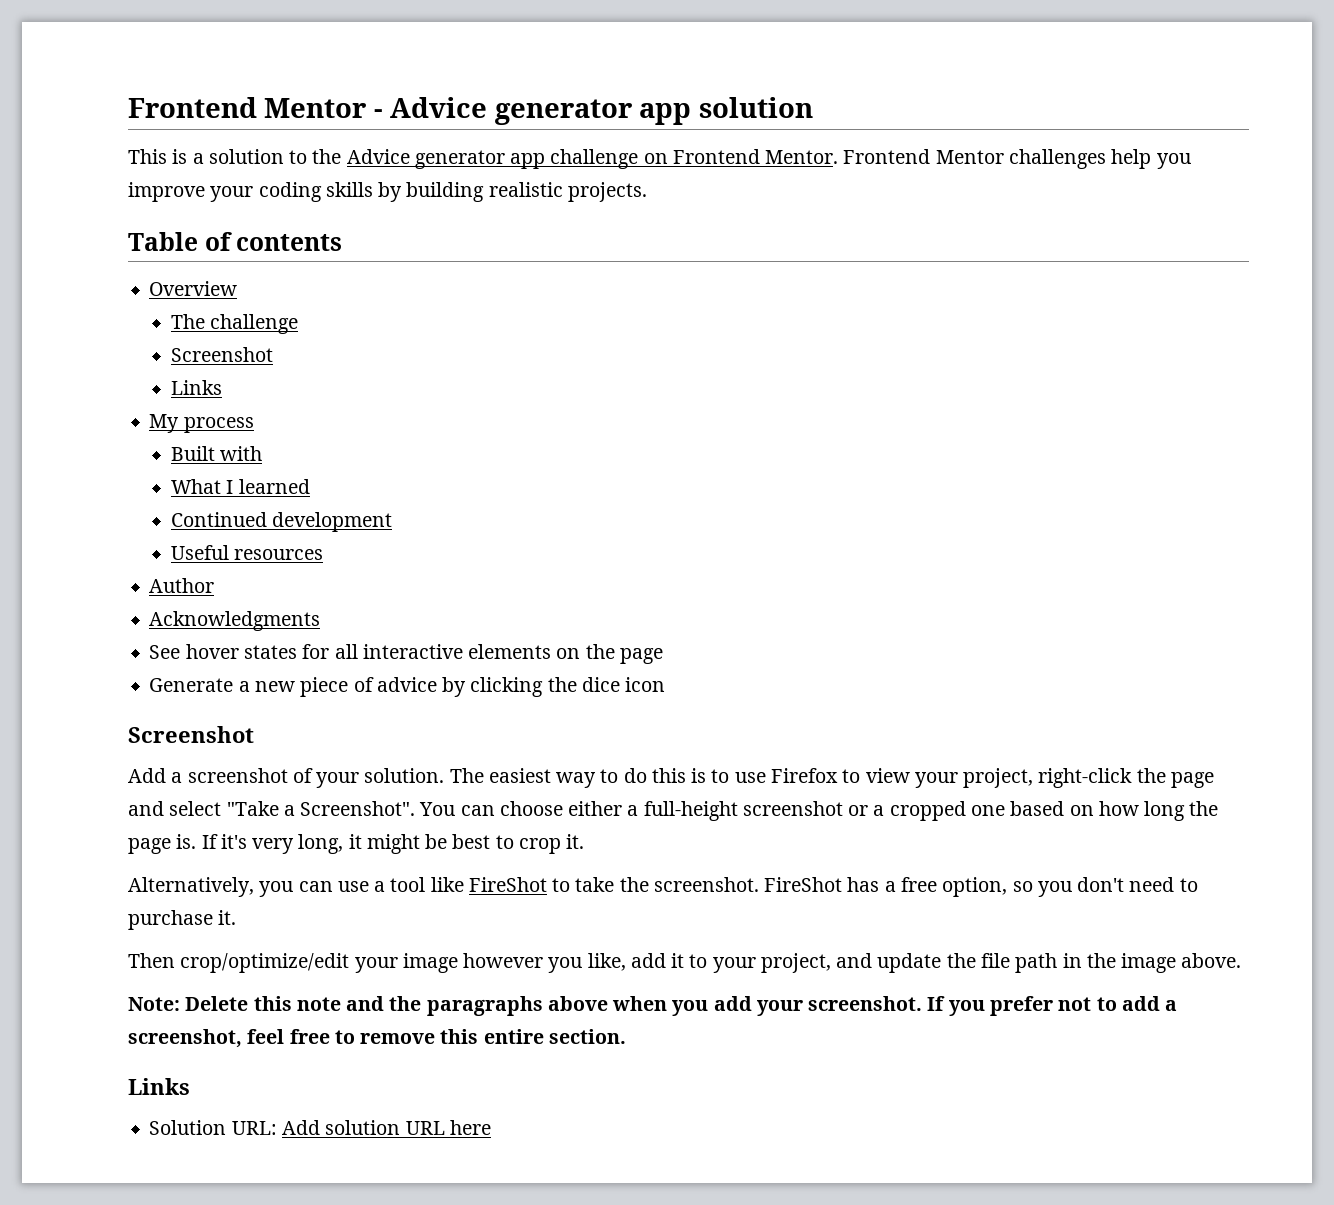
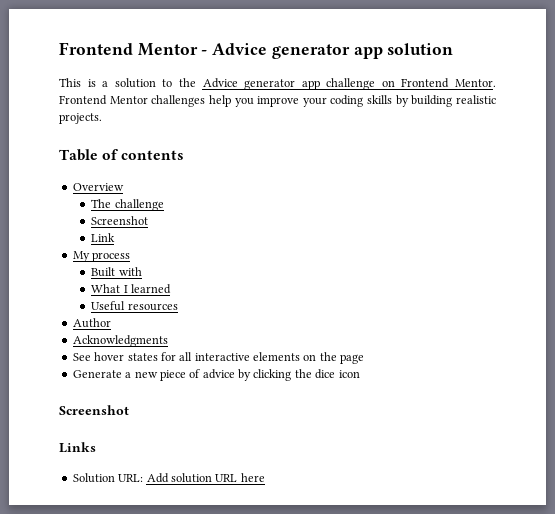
  The challenge
  Screenshot
- Links
+ Link
- Continued development
- Add a screenshot of your solution. The easiest way to do this is to use Firefox to view your project, right-click the page and select "Take a Screenshot". You can choose either a full-height screenshot or a cropped one based on how long the page is. If it's very long, it might be best to crop it.
- Alternatively, you can use a tool like FireShot to take the screenshot. FireShot has a free option, so you don't need to purchase it.
- Then crop/optimize/edit your image however you like, add it to your project, and update the file path in the image above.
- Note: Delete this note and the paragraphs above when you add your screenshot. If you prefer not to add a screenshot, feel free to remove this entire section.

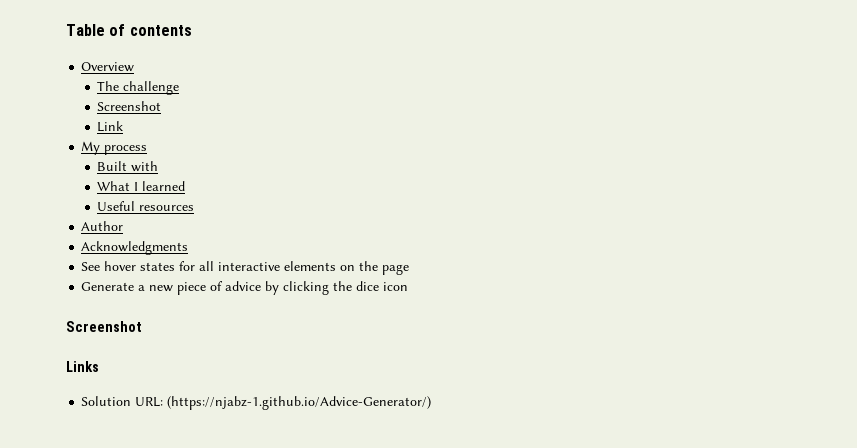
- Frontend Mentor - Advice generator app solution
- This is a solution to the Advice generator app challenge on Frontend Mentor. Frontend Mentor challenges help you improve your coding skills by building realistic projects.
- Solution URL: Add solution URL here
+ Solution URL: (https://njabz-1.github.io/Advice-Generator/)

